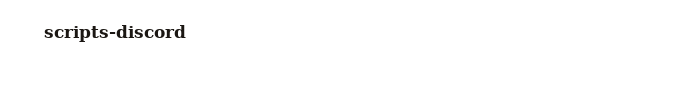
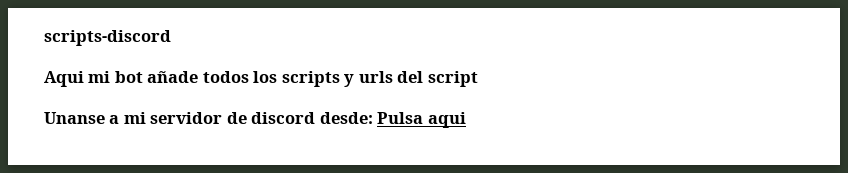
+ Aqui mi bot añade todos los scripts y urls del script
+ Unanse a mi servidor de discord desde: Pulsa aqui

